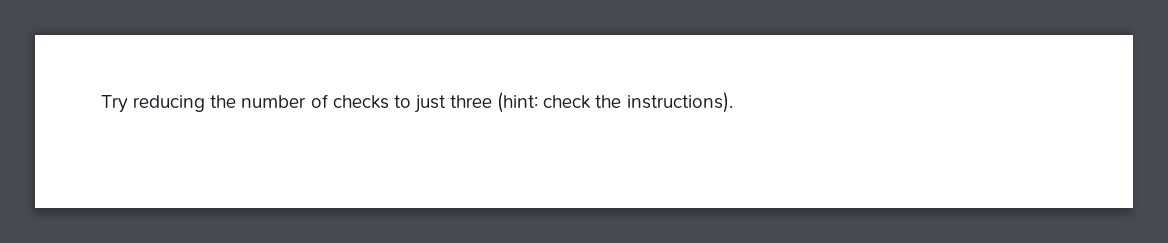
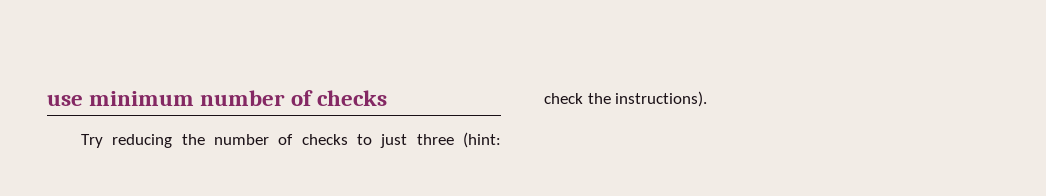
+ use minimum number of checks

